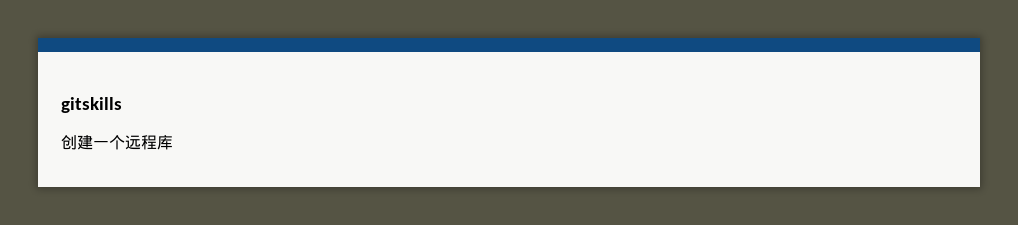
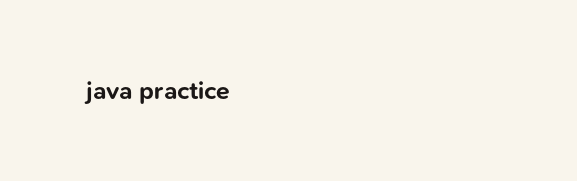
- gitskills
- 创建一个远程库
+ java practice

